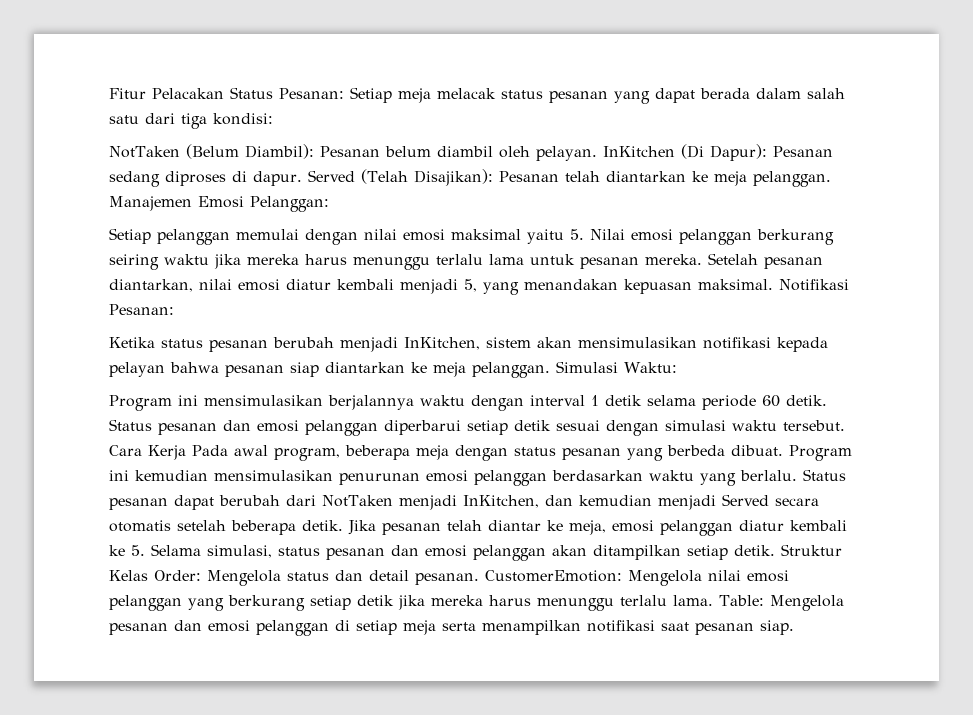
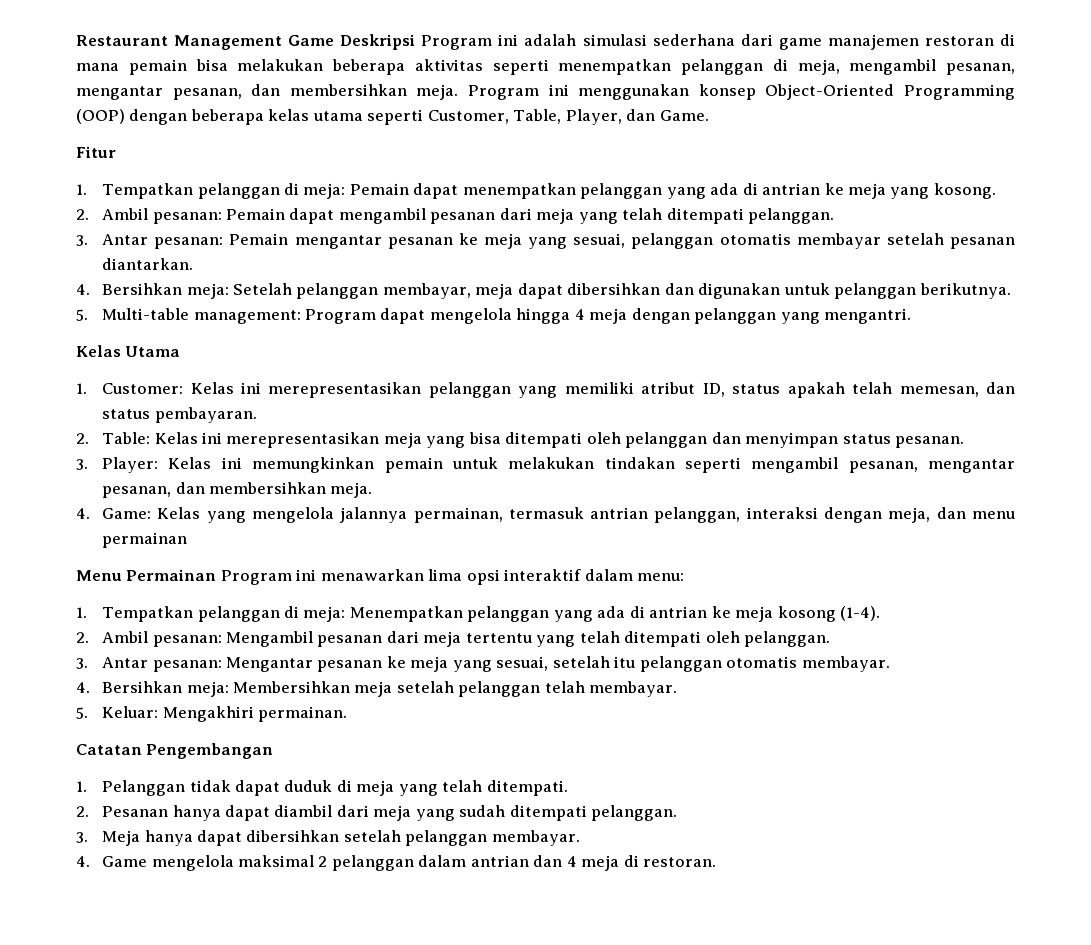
- Fitur Pelacakan Status Pesanan: Setiap meja melacak status pesanan yang dapat berada dalam salah satu dari tiga kondisi:
- NotTaken (Belum Diambil): Pesanan belum diambil oleh pelayan. InKitchen (Di Dapur): Pesanan sedang diproses di dapur. Served (Telah Disajikan): Pesanan telah diantarkan ke meja pelanggan. Manajemen Emosi Pelanggan:
- Setiap pelanggan memulai dengan nilai emosi maksimal yaitu 5. Nilai emosi pelanggan berkurang seiring waktu jika mereka harus menunggu terlalu lama untuk pesanan mereka. Setelah pesanan diantarkan, nilai emosi diatur kembali menjadi 5, yang menandakan kepuasan maksimal. Notifikasi Pesanan:
- Ketika status pesanan berubah menjadi InKitchen, sistem akan mensimulasikan notifikasi kepada pelayan bahwa pesanan siap diantarkan ke meja pelanggan. Simulasi Waktu:
- Program ini mensimulasikan berjalannya waktu dengan interval 1 detik selama periode 60 detik. Status pesanan dan emosi pelanggan diperbarui setiap detik sesuai dengan simulasi waktu tersebut. Cara Kerja Pada awal program, beberapa meja dengan status pesanan yang berbeda dibuat. Program ini kemudian mensimulasikan penurunan emosi pelanggan berdasarkan waktu yang berlalu. Status pesanan dapat berubah dari NotTaken menjadi InKitchen, dan kemudian menjadi Served secara otomatis setelah beberapa detik. Jika pesanan telah diantar ke meja, emosi pelanggan diatur kembali ke 5. Selama simulasi, status pesanan dan emosi pelanggan akan ditampilkan setiap detik. Struktur Kelas Order: Mengelola status dan detail pesanan. CustomerEmotion: Mengelola nilai emosi pelanggan yang berkurang setiap detik jika mereka harus menunggu terlalu lama. Table: Mengelola pesanan dan emosi pelanggan di setiap meja serta menampilkan notifikasi saat pesanan siap.
+ Restaurant Management Game Deskripsi Program ini adalah simulasi sederhana dari game manajemen restoran di mana pemain bisa melakukan beberapa aktivitas seperti menempatkan pelanggan di meja, mengambil pesanan, mengantar pesanan, dan membersihkan meja. Program ini menggunakan konsep Object-Oriented Programming (OOP) dengan beberapa kelas utama seperti Customer, Table, Player, dan Game.
+ Fitur
+ 1. Tempatkan pelanggan di meja: Pemain dapat menempatkan pelanggan yang ada di antrian ke meja yang kosong.
+ 2. Ambil pesanan: Pemain dapat mengambil pesanan dari meja yang telah ditempati pelanggan.
+ 3. Antar pesanan: Pemain mengantar pesanan ke meja yang sesuai, pelanggan otomatis membayar setelah pesanan diantarkan.
+ 4. Bersihkan meja: Setelah pelanggan membayar, meja dapat dibersihkan dan digunakan untuk pelanggan berikutnya.
+ 5. Multi-table management: Program dapat mengelola hingga 4 meja dengan pelanggan yang mengantri.
+ Kelas Utama
+ 1. Customer: Kelas ini merepresentasikan pelanggan yang memiliki atribut ID, status apakah telah memesan, dan status pembayaran.
+ 2. Table: Kelas ini merepresentasikan meja yang bisa ditempati oleh pelanggan dan menyimpan status pesanan.
+ 3. Player: Kelas ini memungkinkan pemain untuk melakukan tindakan seperti mengambil pesanan, mengantar pesanan, dan membersihkan meja.
+ 4. Game: Kelas yang mengelola jalannya permainan, termasuk antrian pelanggan, interaksi dengan meja, dan menu permainan
+ Menu Permainan Program ini menawarkan lima opsi interaktif dalam menu:
+ 1. Tempatkan pelanggan di meja: Menempatkan pelanggan yang ada di antrian ke meja kosong (1-4).
+ 2. Ambil pesanan: Mengambil pesanan dari meja tertentu yang telah ditempati oleh pelanggan.
+ 3. Antar pesanan: Mengantar pesanan ke meja yang sesuai, setelah itu pelanggan otomatis membayar.
+ 4. Bersihkan meja: Membersihkan meja setelah pelanggan telah membayar.
+ 5. Keluar: Mengakhiri permainan.
+ Catatan Pengembangan
+ 1. Pelanggan tidak dapat duduk di meja yang telah ditempati.
+ 2. Pesanan hanya dapat diambil dari meja yang sudah ditempati pelanggan.
+ 3. Meja hanya dapat dibersihkan setelah pelanggan membayar.
+ 4. Game mengelola maksimal 2 pelanggan dalam antrian dan 4 meja di restoran.

